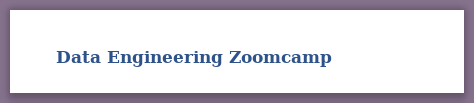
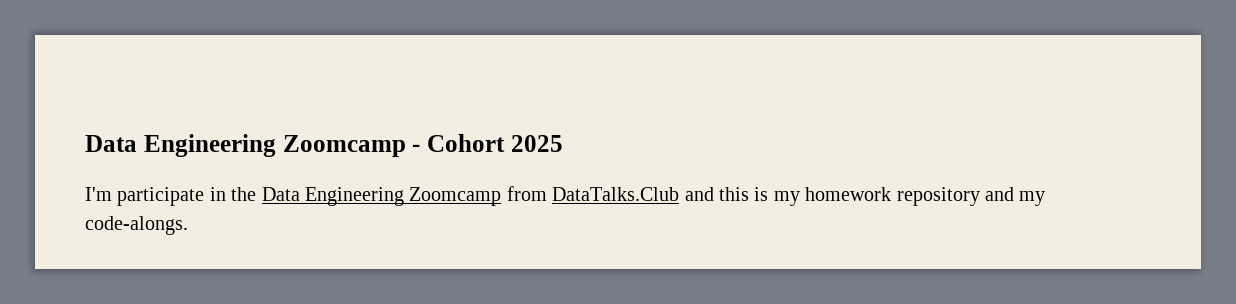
- Data Engineering Zoomcamp
+ Data Engineering Zoomcamp - Cohort 2025
+ I'm participate in the Data Engineering Zoomcamp from DataTalks.Club and this is my homework repository and my code-alongs.

